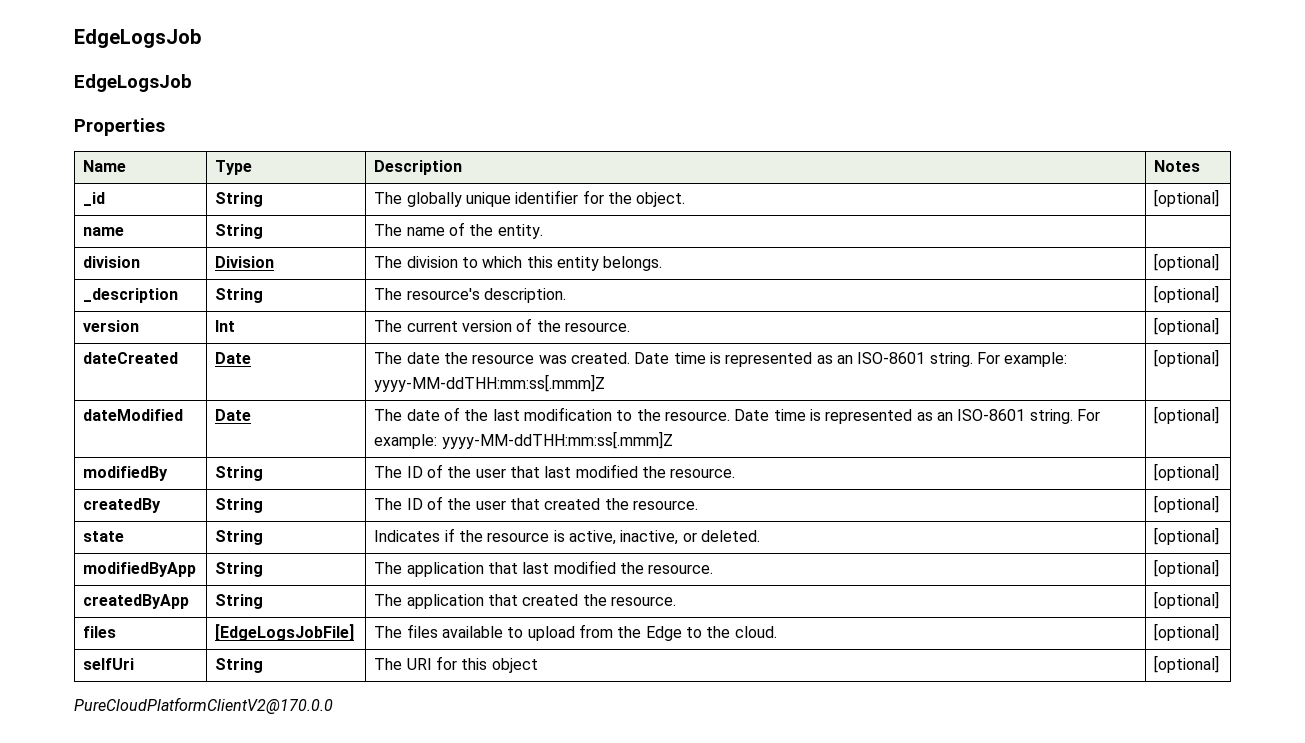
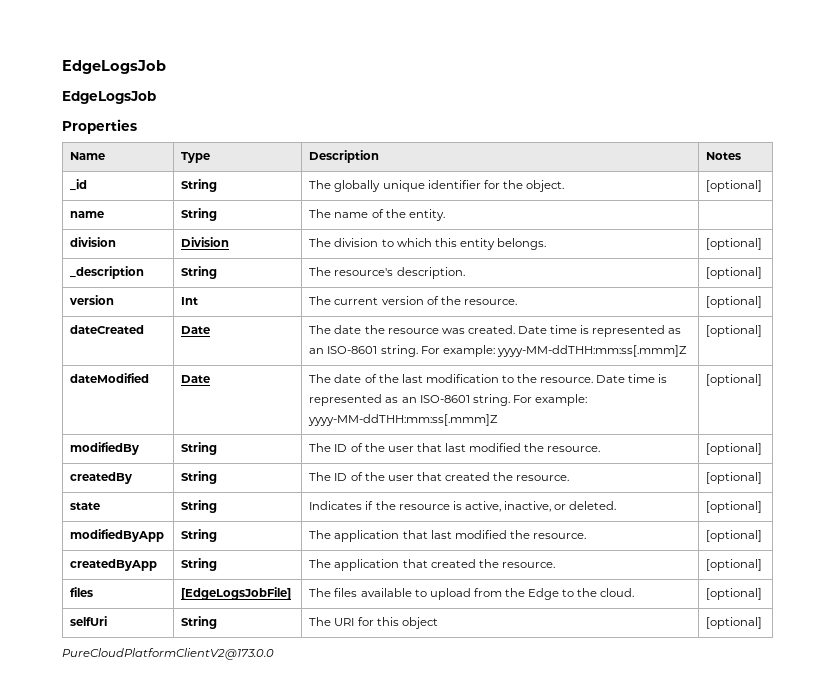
- PureCloudPlatformClientV2@170.0.0
+ PureCloudPlatformClientV2@173.0.0

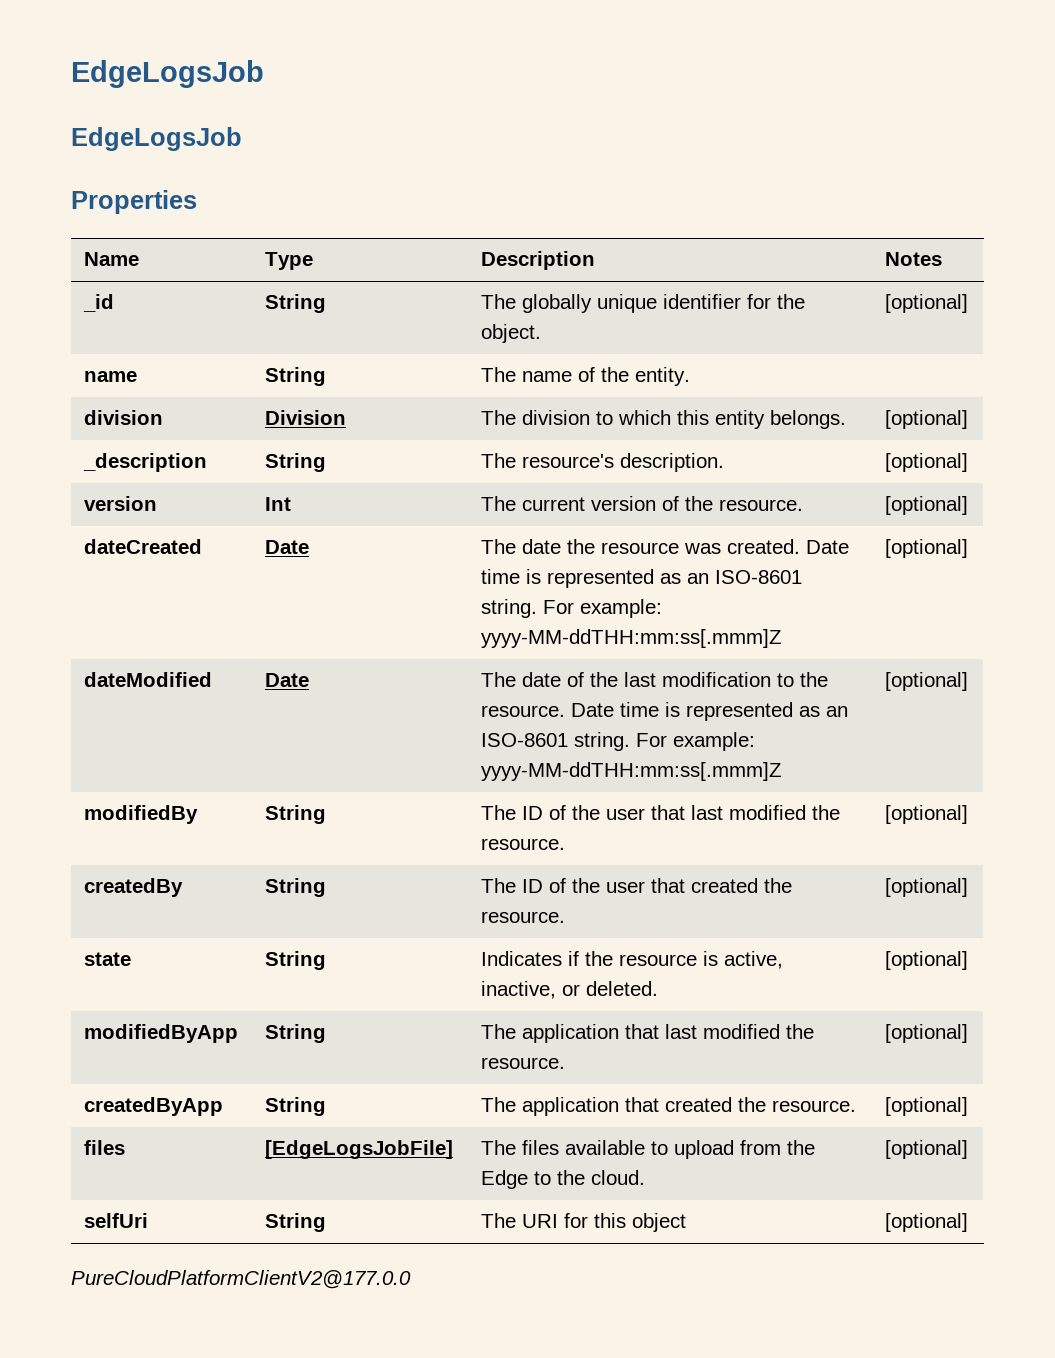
- PureCloudPlatformClientV2@173.0.0
+ PureCloudPlatformClientV2@177.0.0

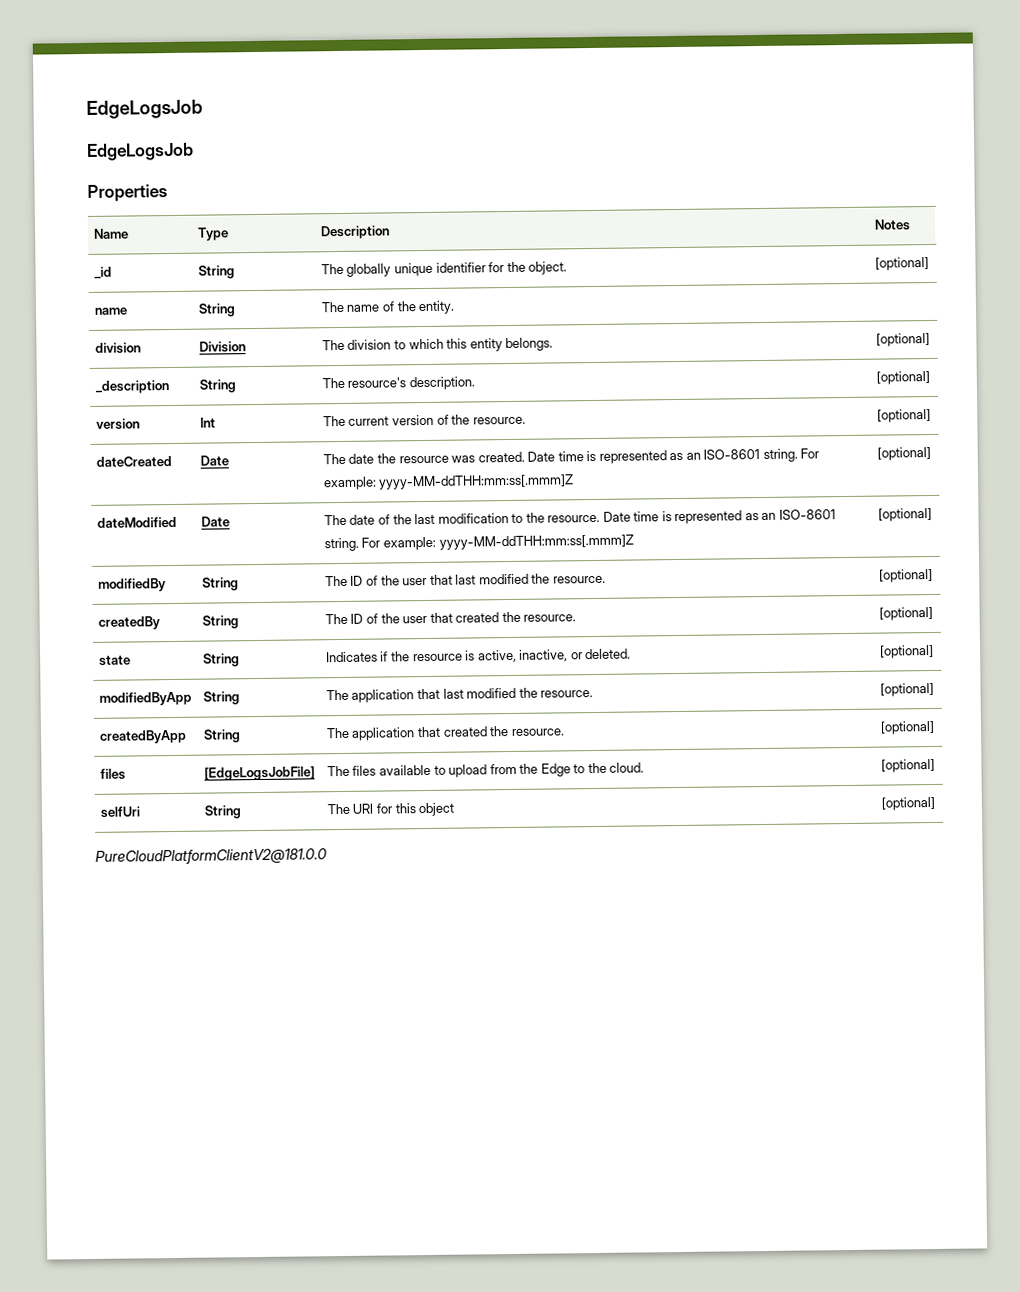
- PureCloudPlatformClientV2@177.0.0
+ PureCloudPlatformClientV2@181.0.0

